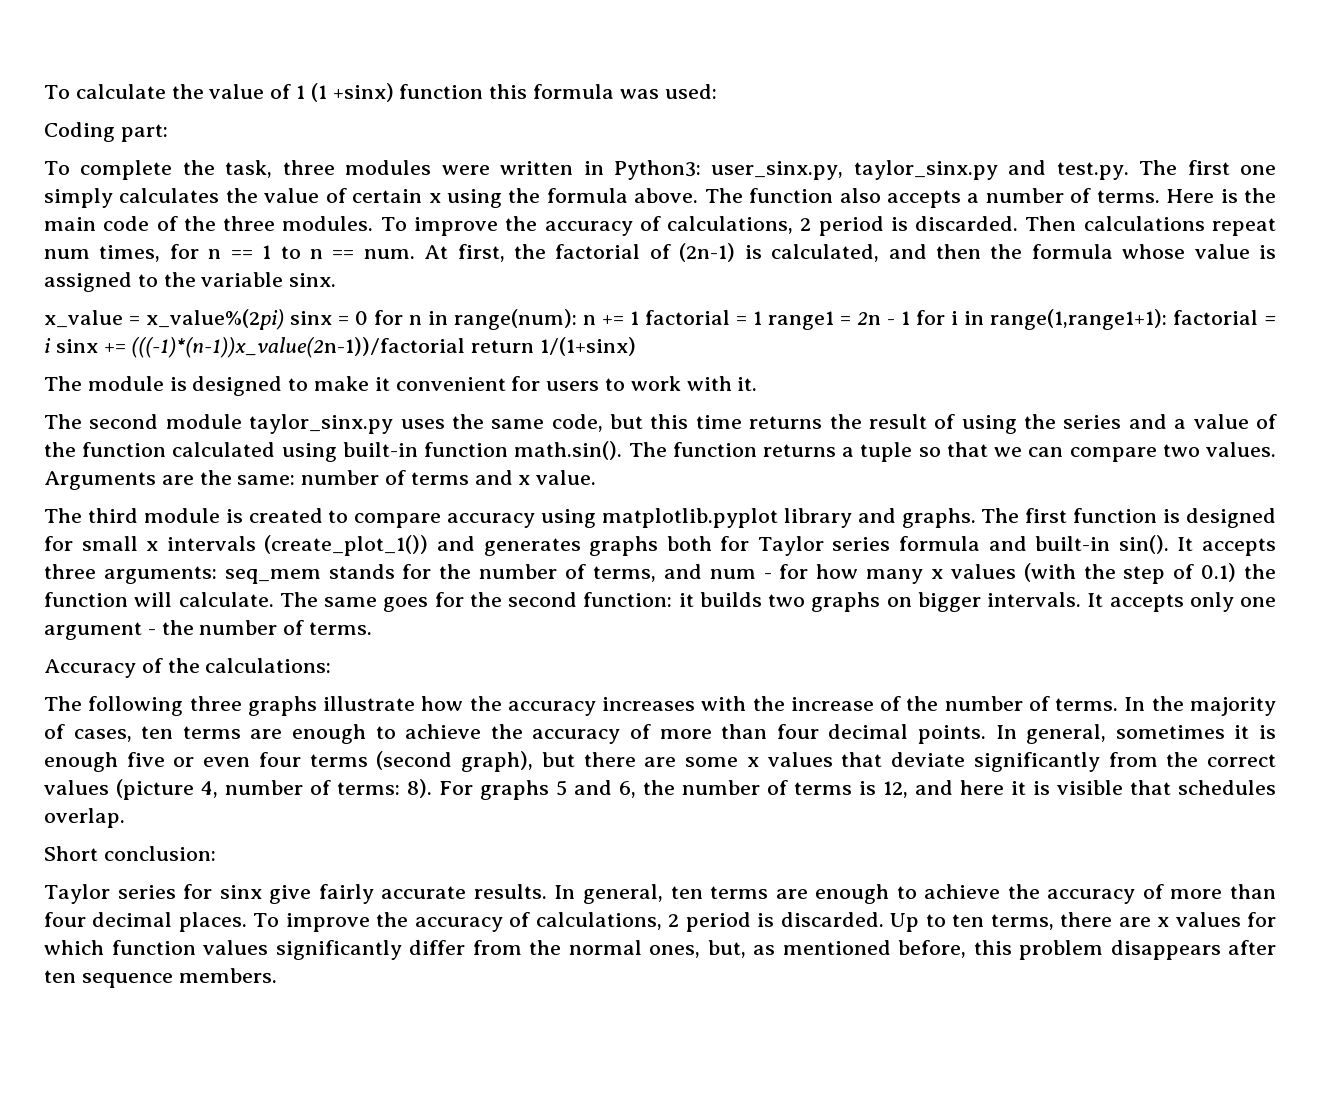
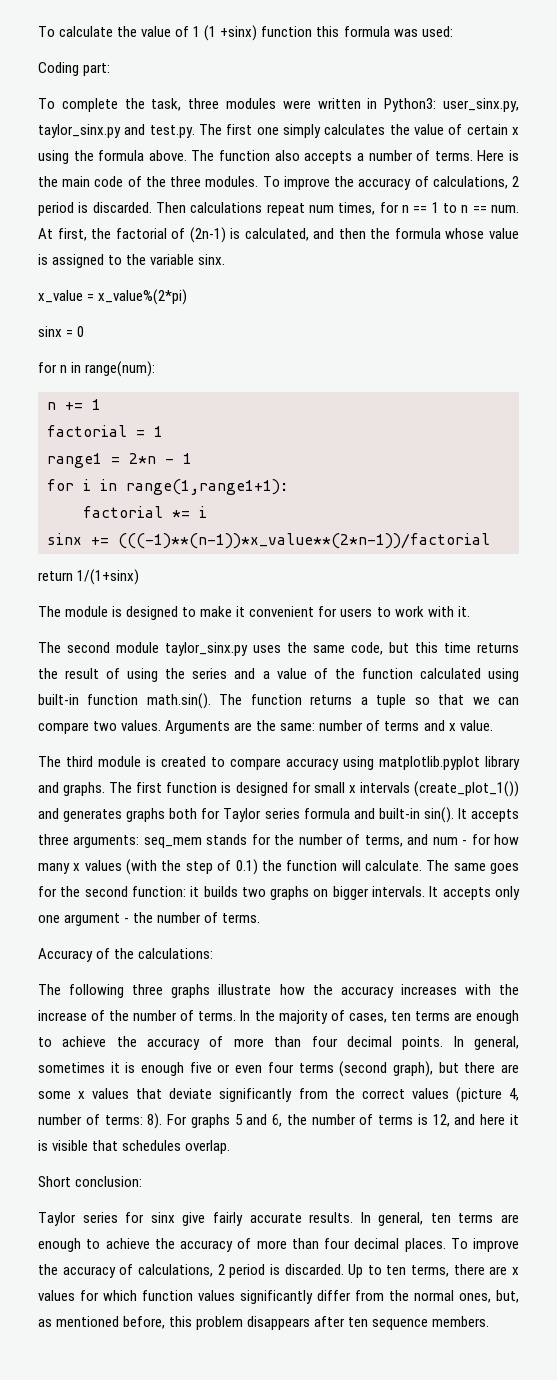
- x_value = x_value%(2pi) sinx = 0 for n in range(num): n += 1 factorial = 1 range1 = 2n - 1 for i in range(1,range1+1): factorial = i sinx += (((-1)*(n-1))x_value(2n-1))/factorial return 1/(1+sinx)
+ x_value = x_value%(2*pi)
+ sinx = 0
+ for n in range(num):
+ n += 1
+ factorial = 1
+ range1 = 2*n - 1
+ for i in range(1,range1+1):
+ factorial *= i
+ sinx += (((-1)**(n-1))*x_value**(2*n-1))/factorial
+ return 1/(1+sinx)

